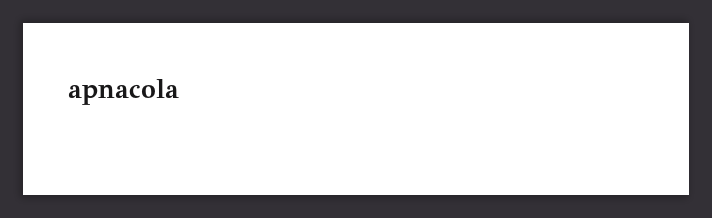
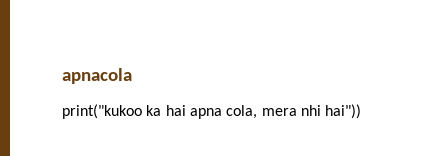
+ print("kukoo ka hai apna cola, mera nhi hai"))

